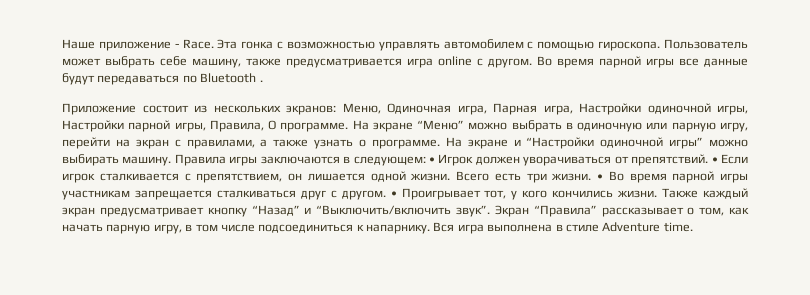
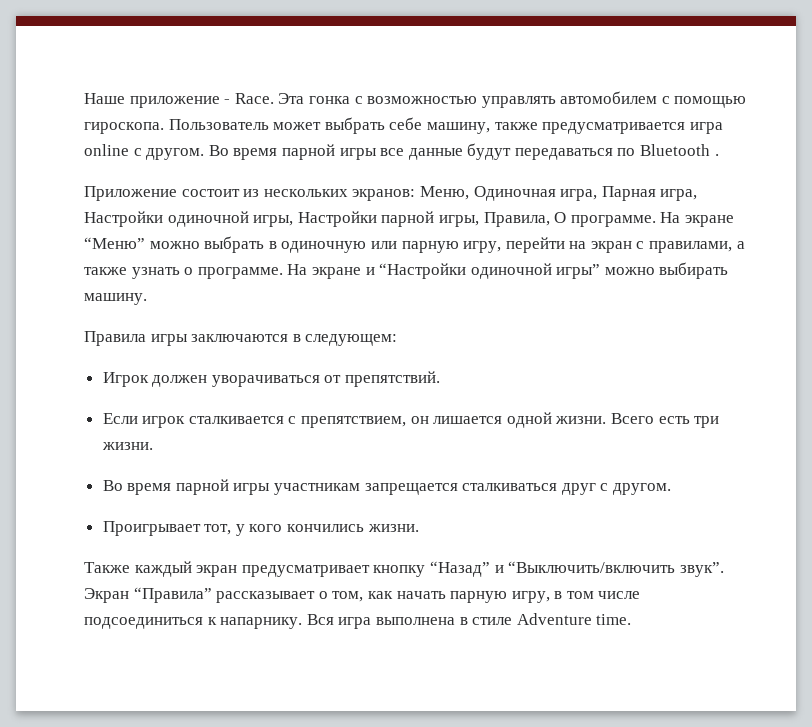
- На экране и “Настройки одиночной игры” можно выбирать машину. Правила игры заключаются в следующем: • Игрок должен уворачиваться от препятствий. • Если игрок сталкивается с препятствием, он лишается одной жизни.
+ На экране и “Настройки одиночной игры” можно выбирать машину.
+ Правила игры заключаются в следующем:
+ Игрок должен уворачиваться от препятствий.
+ Если игрок сталкивается с препятствием, он лишается одной жизни.
- Всего есть три жизни. • Во время парной игры участникам запрещается сталкиваться друг с другом. • Проигрывает тот, у кого кончились жизни. Также каждый экран предусматривает кнопку “Назад” и “Выключить/включить звук”.
+ Всего есть три жизни.
+ Во время парной игры участникам запрещается сталкиваться друг с другом.
+ Проигрывает тот, у кого кончились жизни.
+ Также каждый экран предусматривает кнопку “Назад” и “Выключить/включить звук”.

